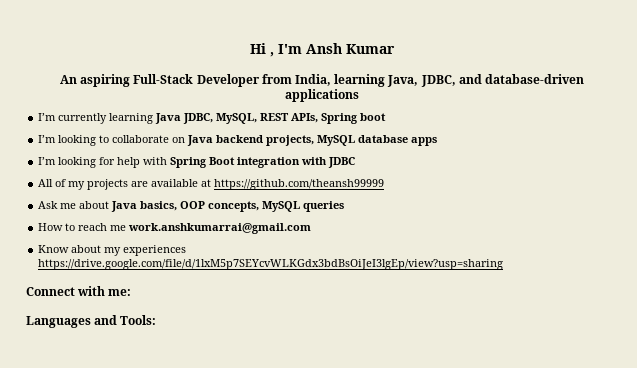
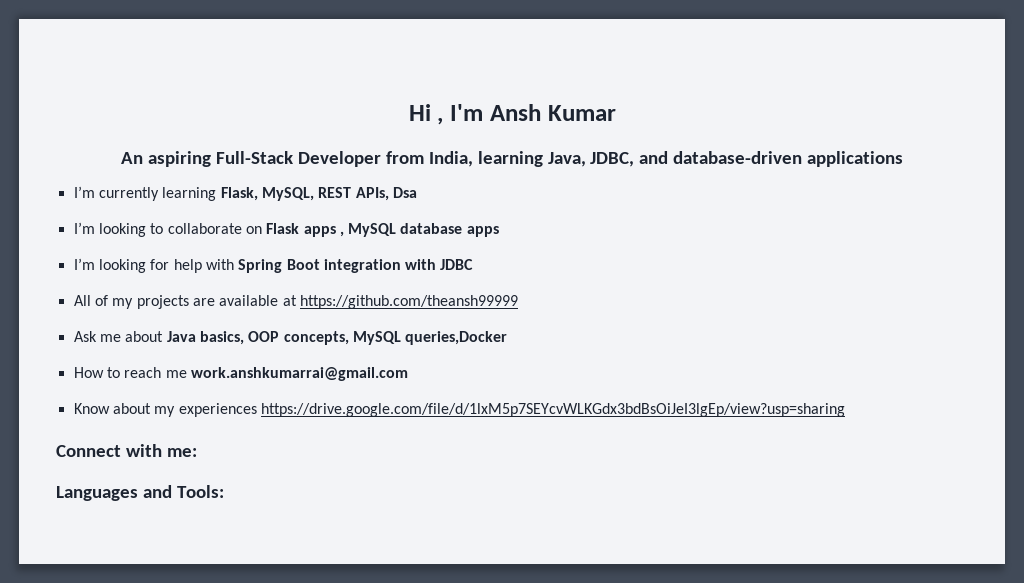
- I’m currently learning Java JDBC, MySQL, REST APIs, Spring boot
+ I’m currently learning Flask, MySQL, REST APIs, Dsa
- I’m looking to collaborate on Java backend projects, MySQL database apps
+ I’m looking to collaborate on Flask apps , MySQL database apps
- Ask me about Java basics, OOP concepts, MySQL queries
+ Ask me about Java basics, OOP concepts, MySQL queries,Docker

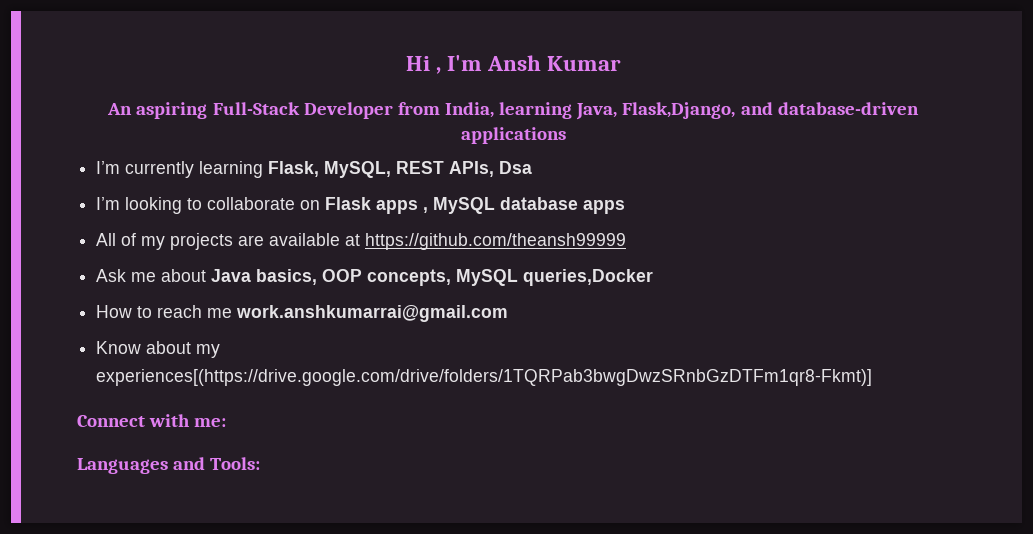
- An aspiring Full-Stack Developer from India, learning Java, JDBC, and database-driven applications
+ An aspiring Full-Stack Developer from India, learning Java, Flask,Django, and database-driven applications
- I’m looking for help with Spring Boot integration with JDBC
- Know about my experiences https://drive.google.com/file/d/1lxM5p7SEYcvWLKGdx3bdBsOiJeI3lgEp/view?usp=sharing
+ Know about my experiences[(https://drive.google.com/drive/folders/1TQRPab3bwgDwzSRnbGzDTFm1qr8-Fkmt)]

